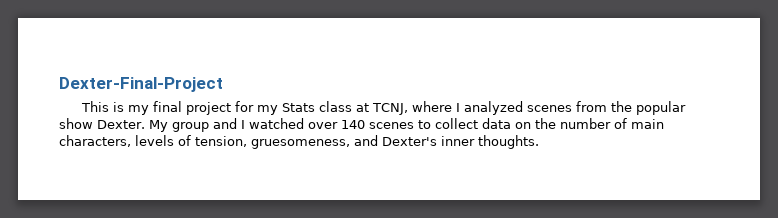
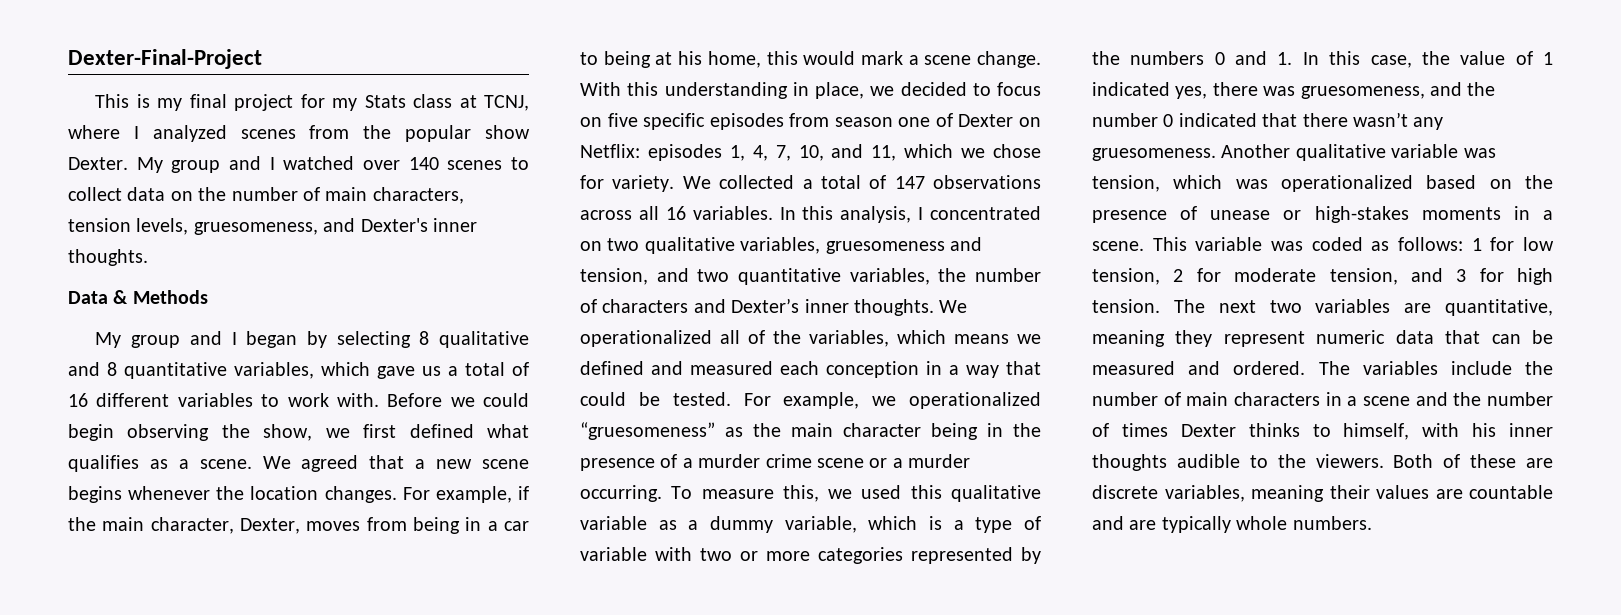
- My group and I watched over 140 scenes to collect data on the number of main characters, levels of tension, gruesomeness, and Dexter's inner thoughts.
+ My group and I watched over 140 scenes to collect data on the number of main characters, tension levels, gruesomeness, and Dexter's inner thoughts.
+ Data & Methods
+ My group and I began by selecting 8 qualitative and 8 quantitative variables, which gave us a total of 16 different variables to work with. Before we could begin observing the show, we first defined what qualifies as a scene. We agreed that a new scene begins whenever the location changes. For example, if the main character, Dexter, moves from being in a car to being at his home, this would mark a scene change. With this understanding in place, we decided to focus on five specific episodes from season one of Dexter on Netflix: episodes 1, 4, 7, 10, and 11, which we chose for variety. We collected a total of 147 observations across all 16 variables. In this analysis, I concentrated on two qualitative variables, gruesomeness and tension, and two quantitative variables, the number of characters and Dexter’s inner thoughts. We operationalized all of the variables, which means we defined and measured each conception in a way that could be tested. For example, we operationalized “gruesomeness” as the main character being in the presence of a murder crime scene or a murder occurring. To measure this, we used this qualitative variable as a dummy variable, which is a type of variable with two or more categories represented by the numbers 0 and 1. In this case, the value of 1 indicated yes, there was gruesomeness, and the number 0 indicated that there wasn’t any gruesomeness. Another qualitative variable was tension, which was operationalized based on the presence of unease or high-stakes moments in a scene. This variable was coded as follows: 1 for low tension, 2 for moderate tension, and 3 for high tension. The next two variables are quantitative, meaning they represent numeric data that can be measured and ordered. The variables include the number of main characters in a scene and the number of times Dexter thinks to himself, with his inner thoughts audible to the viewers. Both of these are discrete variables, meaning their values are countable and are typically whole numbers.

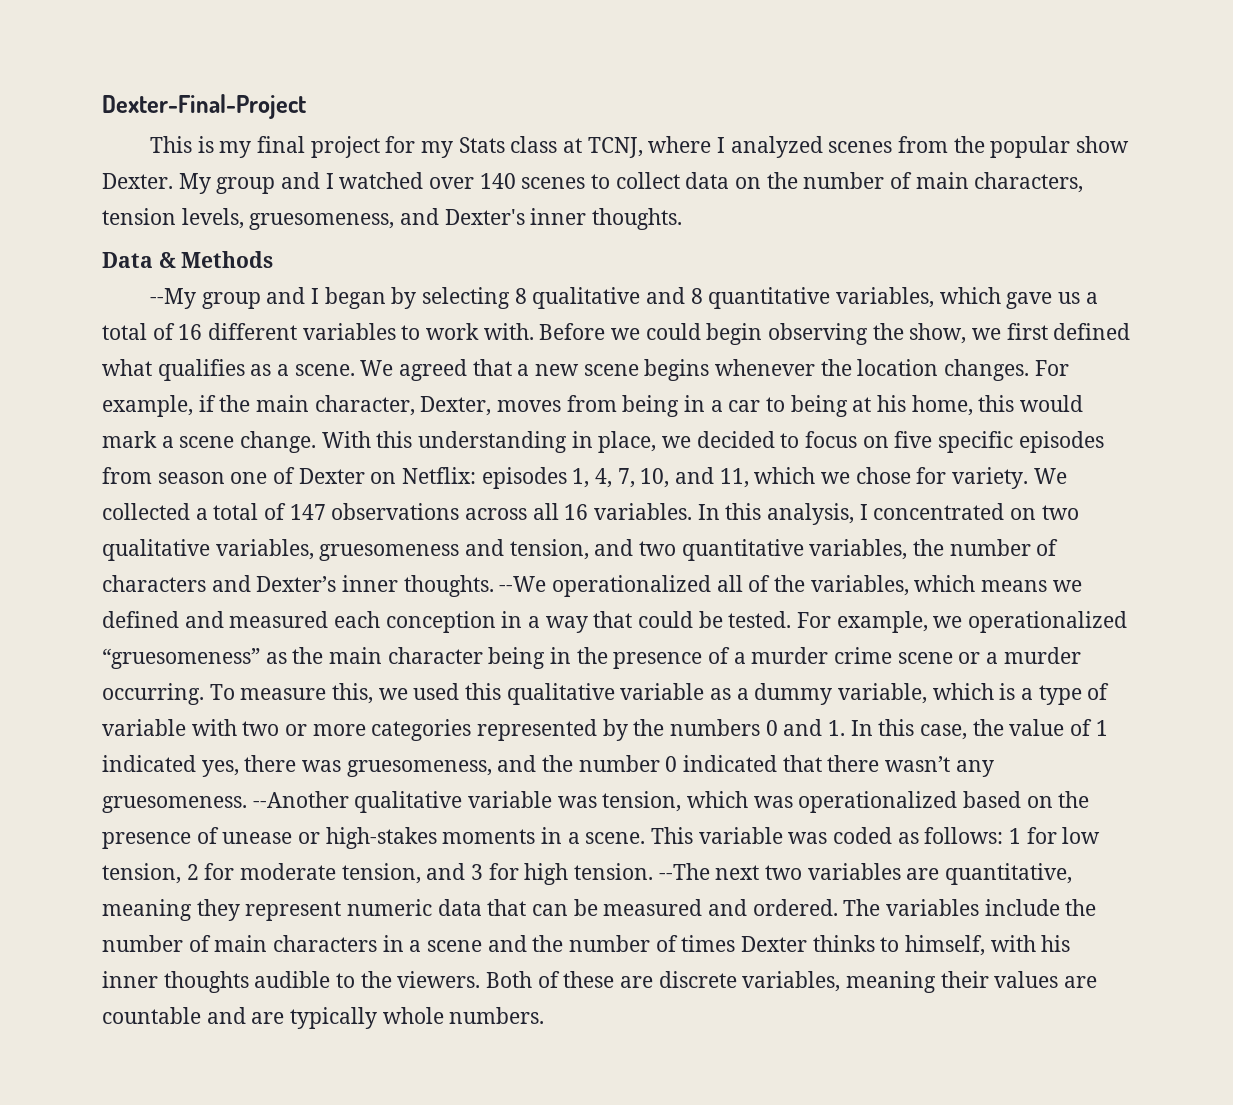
- My group and I began by selecting 8 qualitative and 8 quantitative variables, which gave us a total of 16 different variables to work with.
+ --My group and I began by selecting 8 qualitative and 8 quantitative variables, which gave us a total of 16 different variables to work with.
- We operationalized all of the variables, which means we defined and measured each conception in a way that could be tested.
+ --We operationalized all of the variables, which means we defined and measured each conception in a way that could be tested.
- Another qualitative variable was tension, which was operationalized based on the presence of unease or high-stakes moments in a scene.
+ --Another qualitative variable was tension, which was operationalized based on the presence of unease or high-stakes moments in a scene.
- The next two variables are quantitative, meaning they represent numeric data that can be measured and ordered.
+ --The next two variables are quantitative, meaning they represent numeric data that can be measured and ordered.

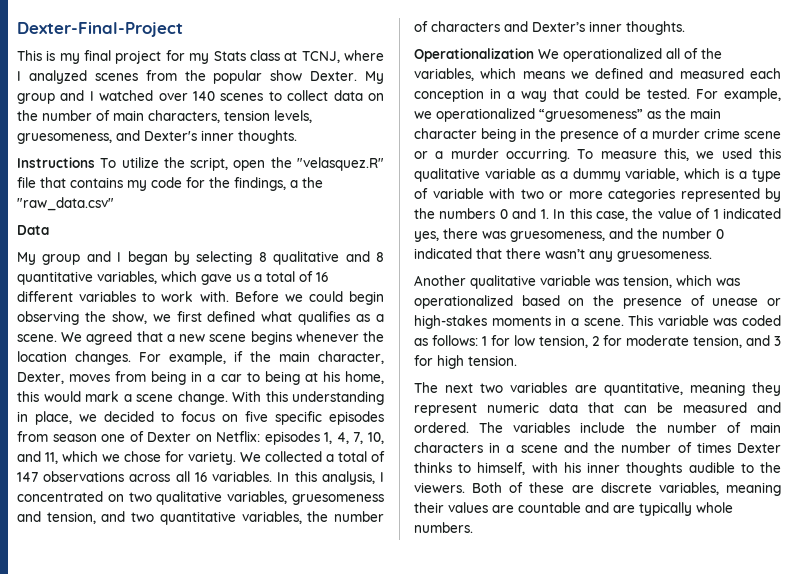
- Data & Methods
- --My group and I began by selecting 8 qualitative and 8 quantitative variables, which gave us a total of 16 different variables to work with.
+ Instructions To utilize the script, open the "velasquez.R" file that contains my code for the findings, a the "raw_data.csv"
+ Data
+ My group and I began by selecting 8 qualitative and 8 quantitative variables, which gave us a total of 16 different variables to work with.
- In this analysis, I concentrated on two qualitative variables, gruesomeness and tension, and two quantitative variables, the number of characters and Dexter’s inner thoughts. --We operationalized all of the variables, which means we defined and measured each conception in a way that could be tested.
+ In this analysis, I concentrated on two qualitative variables, gruesomeness and tension, and two quantitative variables, the number of characters and Dexter’s inner thoughts.
+ Operationalization We operationalized all of the variables, which means we defined and measured each conception in a way that could be tested.
- To measure this, we used this qualitative variable as a dummy variable, which is a type of variable with two or more categories represented by the numbers 0 and 1. In this case, the value of 1 indicated yes, there was gruesomeness, and the number 0 indicated that there wasn’t any gruesomeness. --Another qualitative variable was tension, which was operationalized based on the presence of unease or high-stakes moments in a scene.
+ To measure this, we used this qualitative variable as a dummy variable, which is a type of variable with two or more categories represented by the numbers 0 and 1. In this case, the value of 1 indicated yes, there was gruesomeness, and the number 0 indicated that there wasn’t any gruesomeness.
+ Another qualitative variable was tension, which was operationalized based on the presence of unease or high-stakes moments in a scene.
- This variable was coded as follows: 1 for low tension, 2 for moderate tension, and 3 for high tension. --The next two variables are quantitative, meaning they represent numeric data that can be measured and ordered.
+ This variable was coded as follows: 1 for low tension, 2 for moderate tension, and 3 for high tension.
+ The next two variables are quantitative, meaning they represent numeric data that can be measured and ordered.

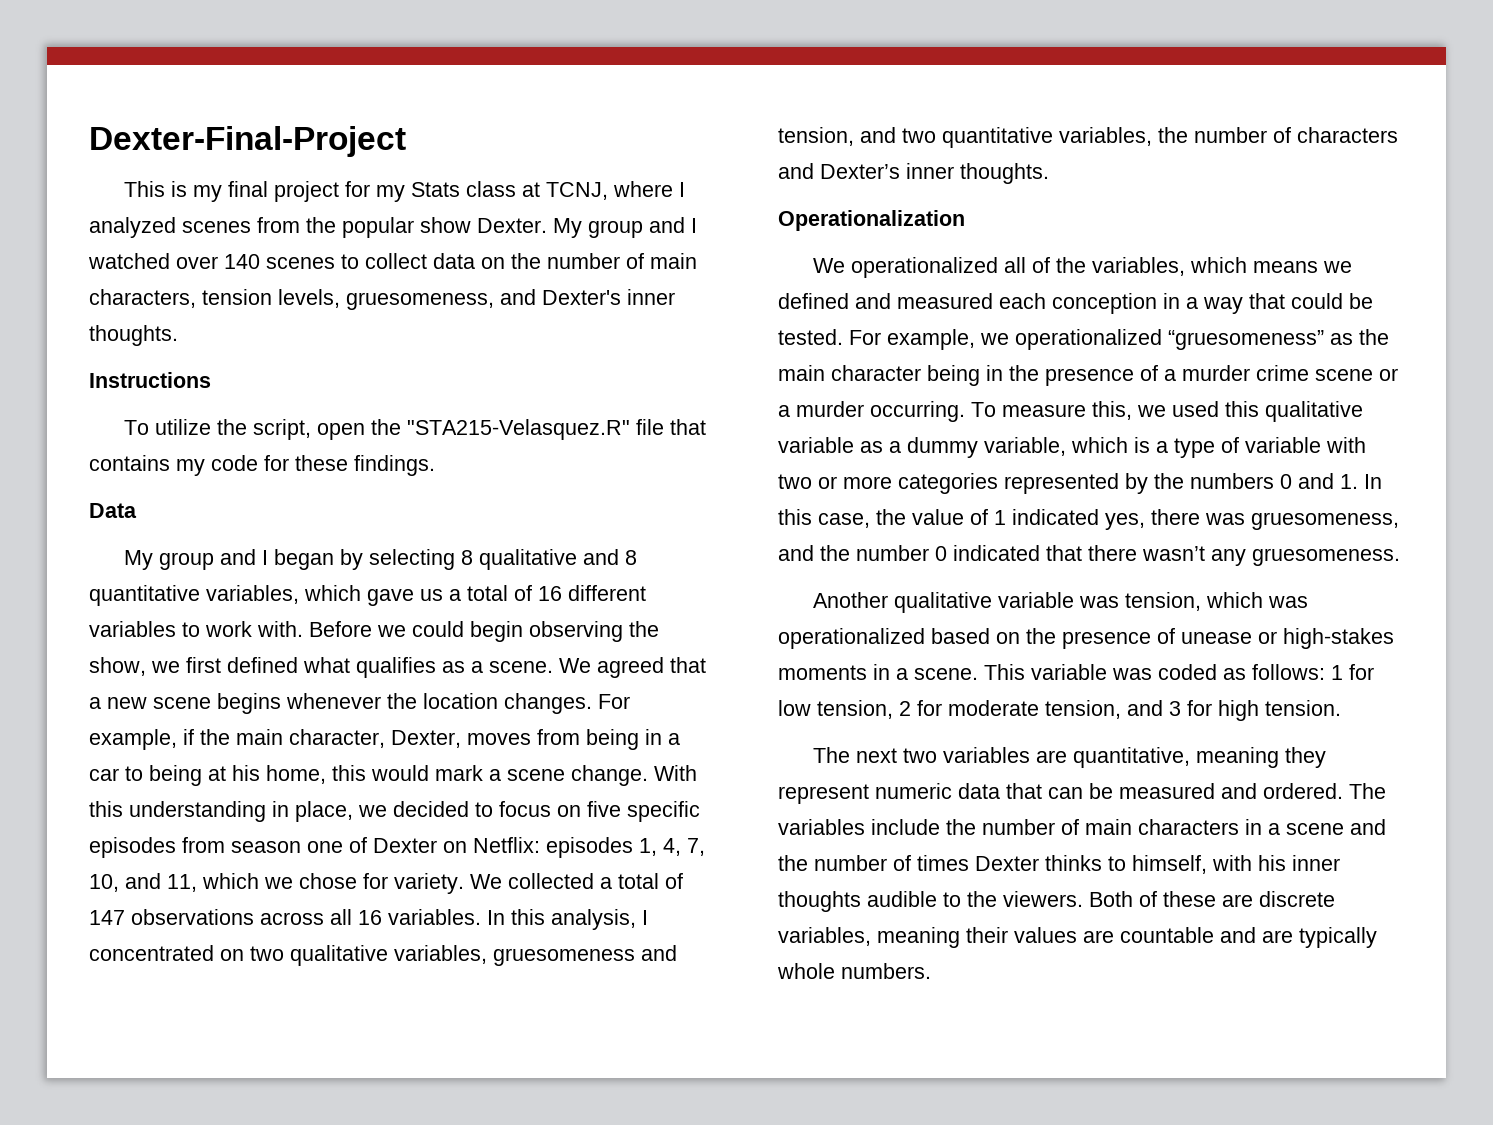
- Instructions To utilize the script, open the "velasquez.R" file that contains my code for the findings, a the "raw_data.csv"
+ Instructions
+ To utilize the script, open the "STA215-Velasquez.R" file that contains my code for these findings.
- Operationalization We operationalized all of the variables, which means we defined and measured each conception in a way that could be tested.
+ Operationalization
+ We operationalized all of the variables, which means we defined and measured each conception in a way that could be tested.

